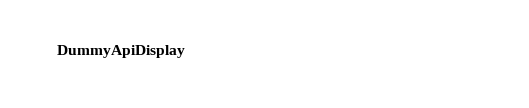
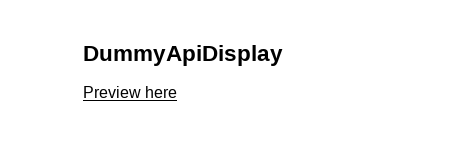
+ Preview here

